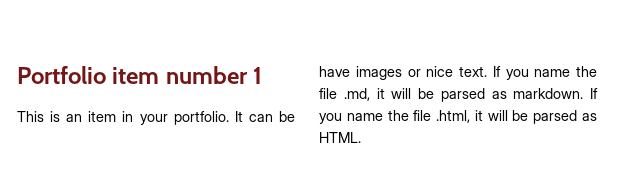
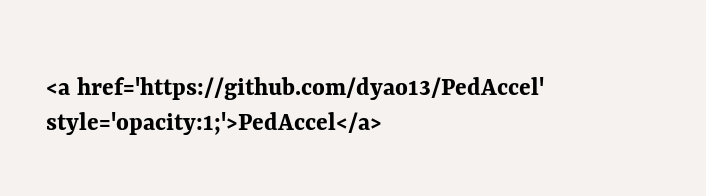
- Portfolio item number 1
- This is an item in your portfolio. It can be have images or nice text. If you name the file .md, it will be parsed as markdown. If you name the file .html, it will be parsed as HTML.
+ <a href='https://github.com/dyao13/PedAccel' style='opacity:1;'>PedAccel</a>

